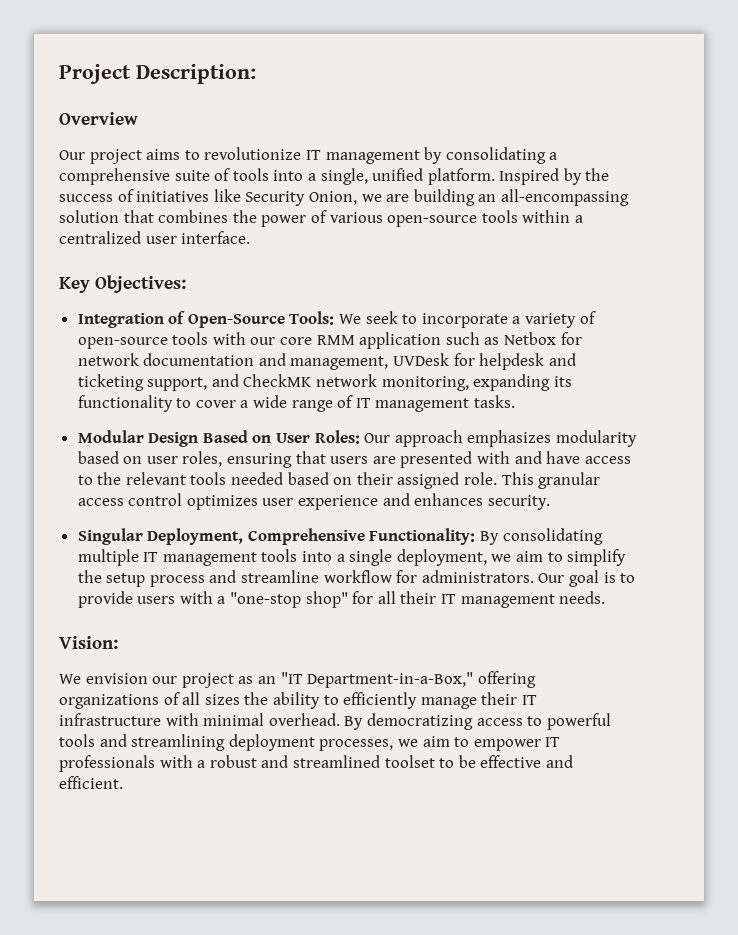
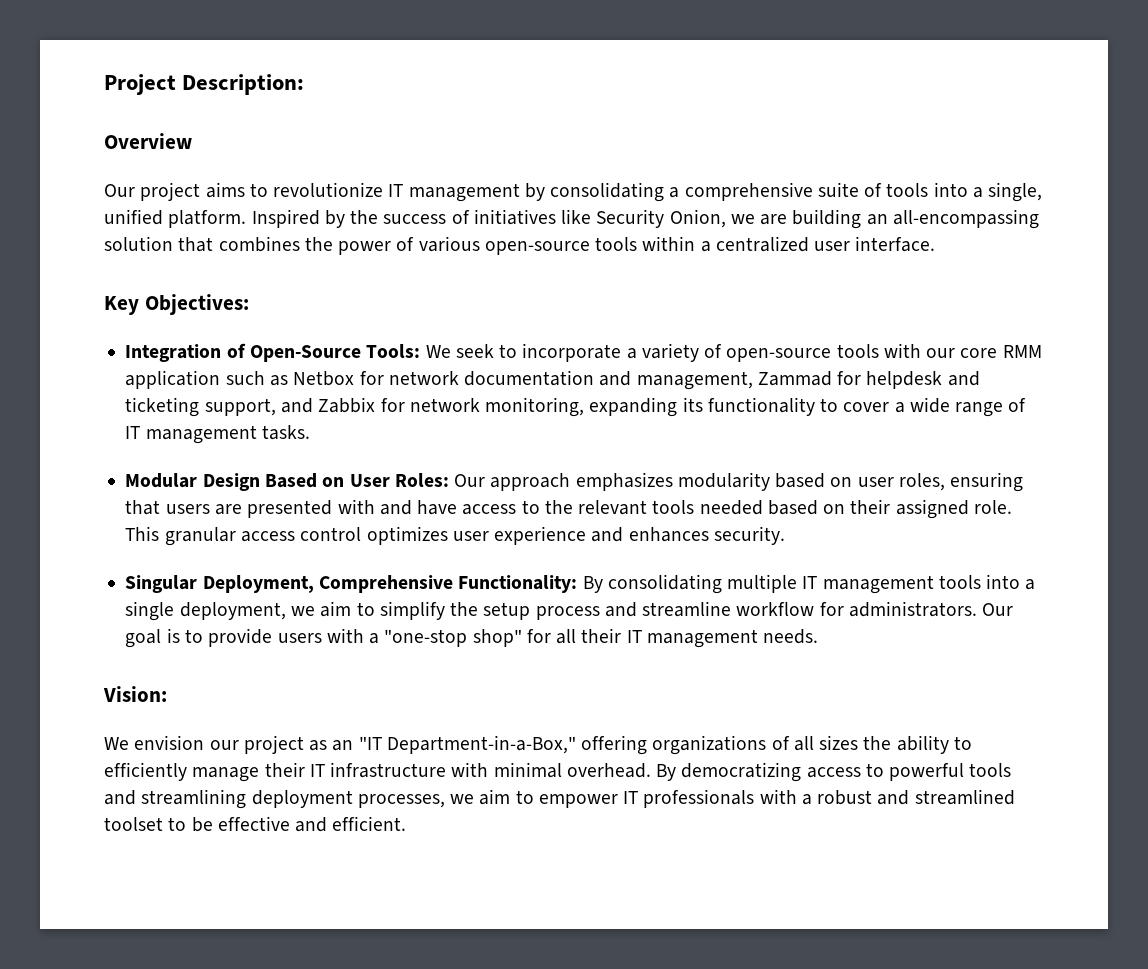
- Integration of Open-Source Tools: We seek to incorporate a variety of open-source tools with our core RMM application such as Netbox for network documentation and management, UVDesk for helpdesk and ticketing support, and CheckMK network monitoring, expanding its functionality to cover a wide range of IT management tasks.
+ Integration of Open-Source Tools: We seek to incorporate a variety of open-source tools with our core RMM application such as Netbox for network documentation and management, Zammad for helpdesk and ticketing support, and Zabbix for network monitoring, expanding its functionality to cover a wide range of IT management tasks.

